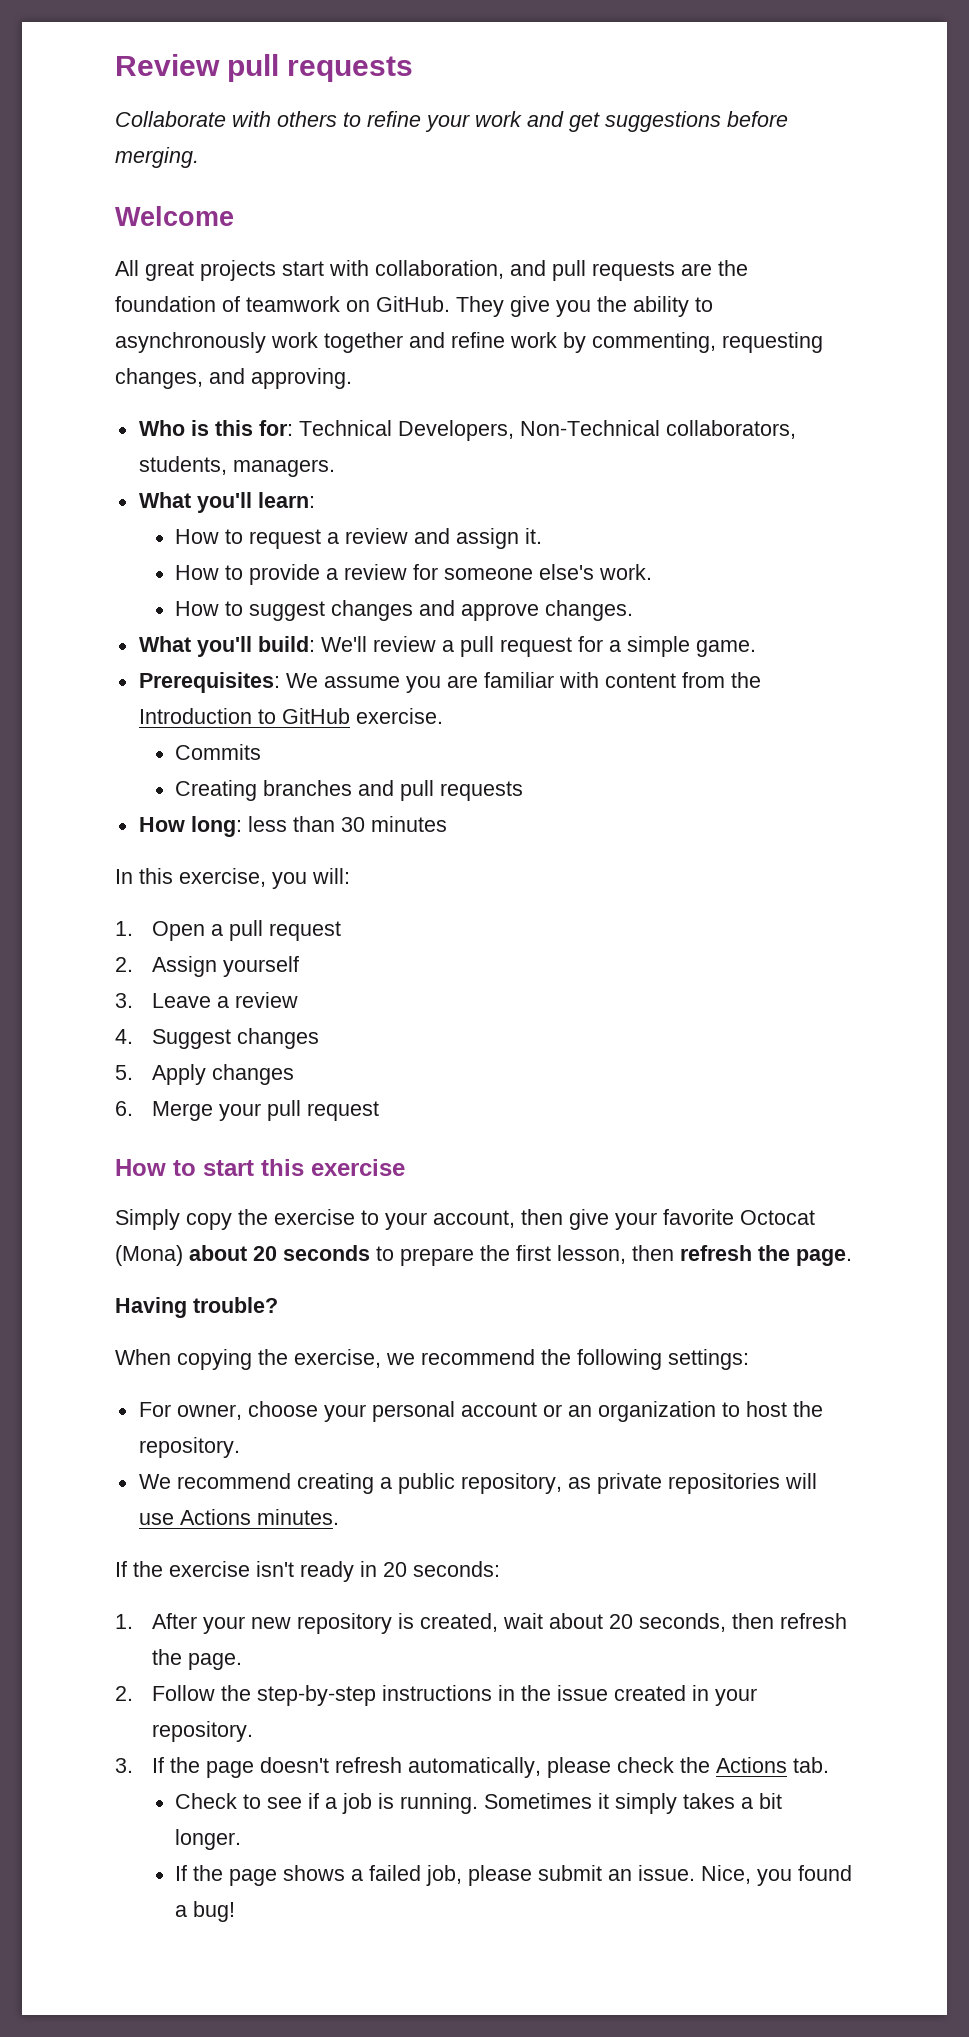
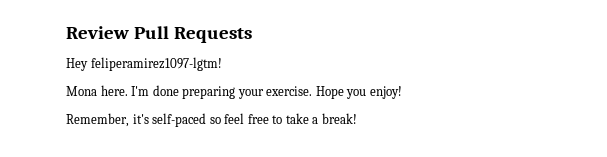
- Review pull requests
- Collaborate with others to refine your work and get suggestions before merging.
- Welcome
- All great projects start with collaboration, and pull requests are the foundation of teamwork on GitHub. They give you the ability to asynchronously work together and refine work by commenting, requesting changes, and approving.
- Who is this for: Technical Developers, Non-Technical collaborators, students, managers.
- What you'll learn:
- How to request a review and assign it.
- How to provide a review for someone else's work.
- How to suggest changes and approve changes.
- What you'll build: We'll review a pull request for a simple game.
- Prerequisites: We assume you are familiar with content from the Introduction to GitHub exercise.
- Commits
- Creating branches and pull requests
- How long: less than 30 minutes
- In this exercise, you will:
- 1. Open a pull request
- 2. Assign yourself
- 3. Leave a review
- 4. Suggest changes
- 5. Apply changes
- 6. Merge your pull request
- How to start this exercise
- Simply copy the exercise to your account, then give your favorite Octocat (Mona) about 20 seconds to prepare the first lesson, then refresh the page.
- Having trouble?
- When copying the exercise, we recommend the following settings:
- For owner, choose your personal account or an organization to host the repository.
- We recommend creating a public repository, as private repositories will use Actions minutes.
- If the exercise isn't ready in 20 seconds:
- 1. After your new repository is created, wait about 20 seconds, then refresh the page.
- 2. Follow the step-by-step instructions in the issue created in your repository.
- 3. If the page doesn't refresh automatically, please check the Actions tab.
- Check to see if a job is running. Sometimes it simply takes a bit longer.
- If the page shows a failed job, please submit an issue. Nice, you found a bug!
+ Review Pull Requests
+ Hey feliperamirez1097-lgtm!
+ Mona here. I'm done preparing your exercise. Hope you enjoy!
+ Remember, it's self-paced so feel free to take a break!

